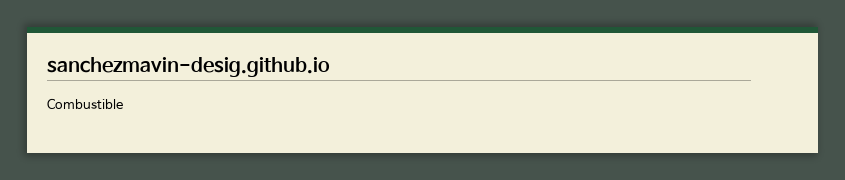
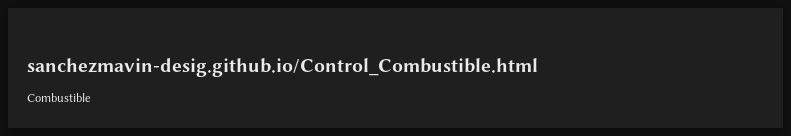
- sanchezmavin-desig.github.io
+ sanchezmavin-desig.github.io/Control_Combustible.html

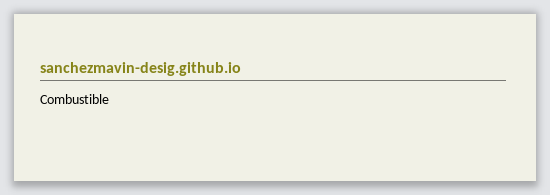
- sanchezmavin-desig.github.io/Control_Combustible.html
+ sanchezmavin-desig.github.io

